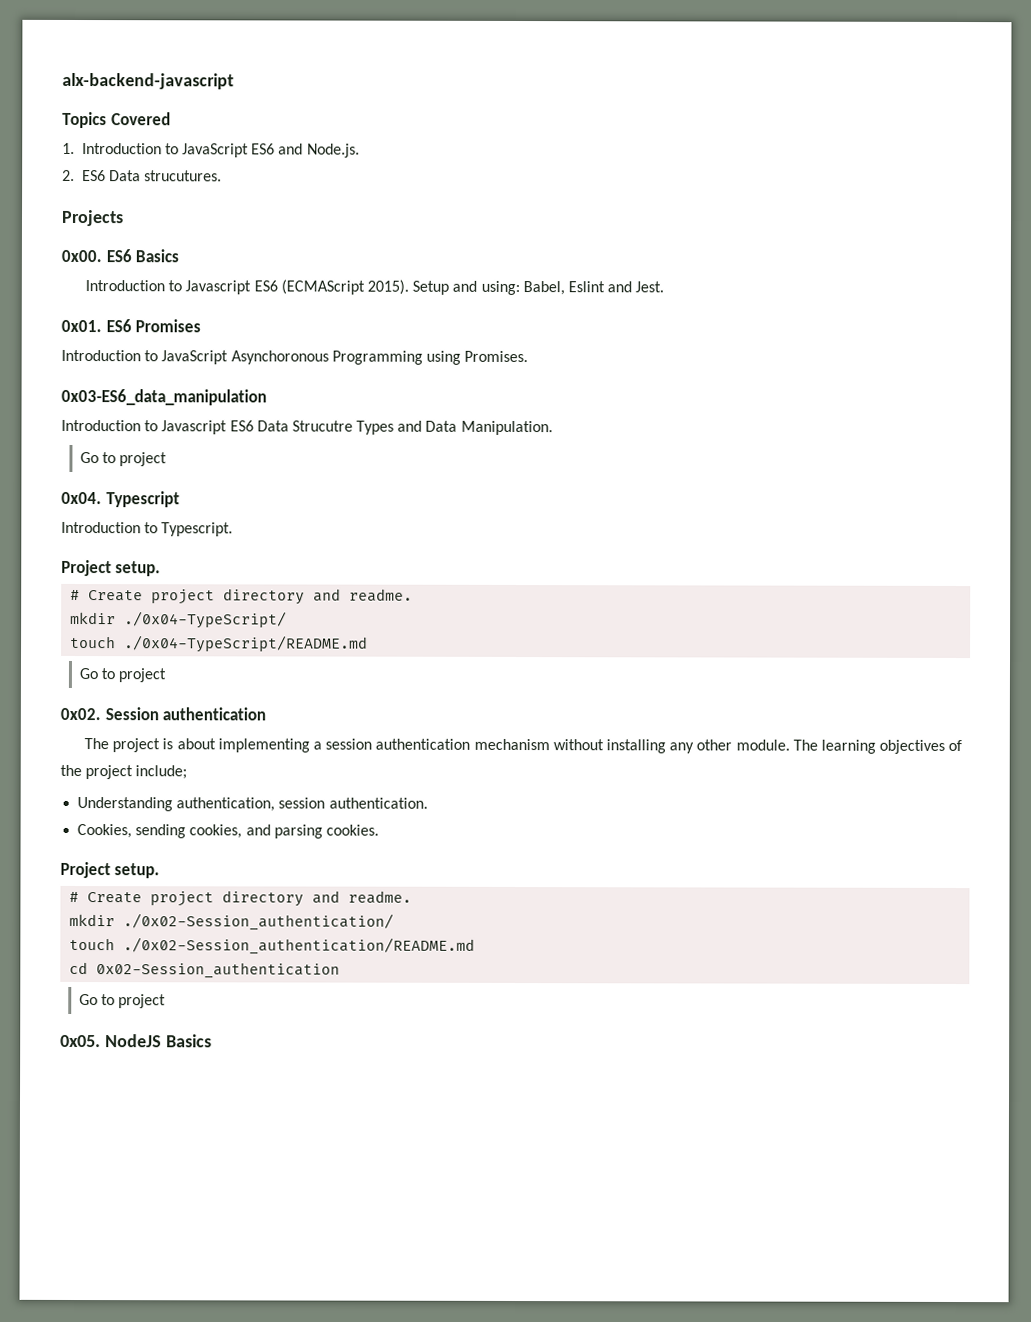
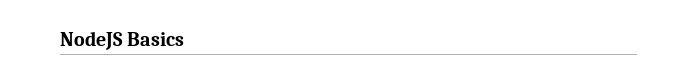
- alx-backend-javascript
- Topics Covered
- 1. Introduction to JavaScript ES6 and Node.js.
- 2. ES6 Data strucutures.
- Projects
- 0x00. ES6 Basics
- Introduction to Javascript ES6 (ECMAScript 2015). Setup and using: Babel, Eslint and Jest.
- 0x01. ES6 Promises
- Introduction to JavaScript Asynchoronous Programming using Promises.
- 0x03-ES6_data_manipulation
- Introduction to Javascript ES6 Data Strucutre Types and Data Manipulation.
- Go to project
- 0x04. Typescript
- Introduction to Typescript.
- Project setup.
- # Create project directory and readme.
- mkdir ./0x04-TypeScript/
- touch ./0x04-TypeScript/README.md
- Go to project
- 0x02. Session authentication
- The project is about implementing a session authentication mechanism without installing any other module. The learning objectives of the project include;
- Understanding authentication, session authentication.
- Cookies, sending cookies, and parsing cookies.
- Project setup.
- # Create project directory and readme.
- mkdir ./0x02-Session_authentication/
- touch ./0x02-Session_authentication/README.md
- cd 0x02-Session_authentication
- Go to project
- 0x05.

